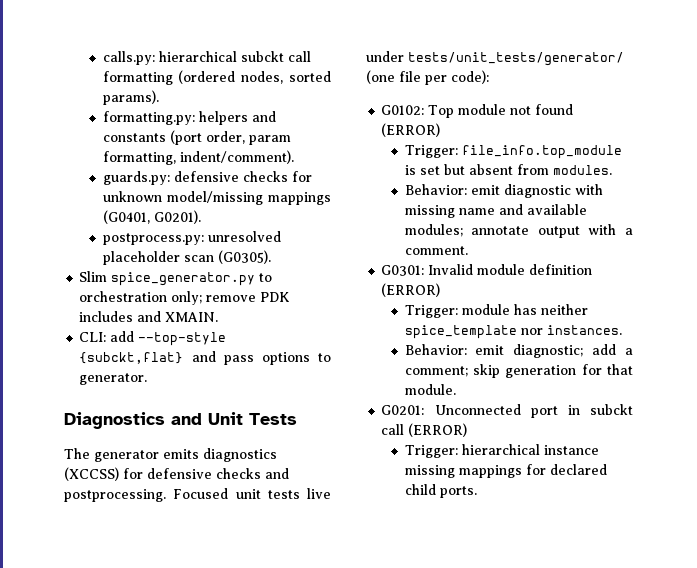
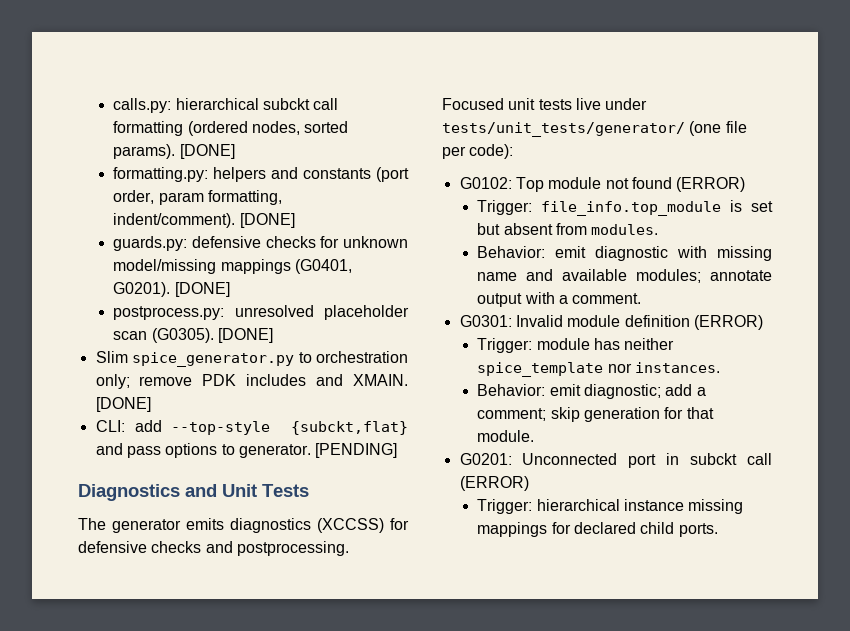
- calls.py: hierarchical subckt call formatting (ordered nodes, sorted params).
+ calls.py: hierarchical subckt call formatting (ordered nodes, sorted params). [DONE]
- formatting.py: helpers and constants (port order, param formatting, indent/comment).
+ formatting.py: helpers and constants (port order, param formatting, indent/comment). [DONE]
- guards.py: defensive checks for unknown model/missing mappings (G0401, G0201).
+ guards.py: defensive checks for unknown model/missing mappings (G0401, G0201). [DONE]
- postprocess.py: unresolved placeholder scan (G0305).
+ postprocess.py: unresolved placeholder scan (G0305). [DONE]
- Slim spice_generator.py to orchestration only; remove PDK includes and XMAIN.
+ Slim spice_generator.py to orchestration only; remove PDK includes and XMAIN. [DONE]
+ [PENDING]

